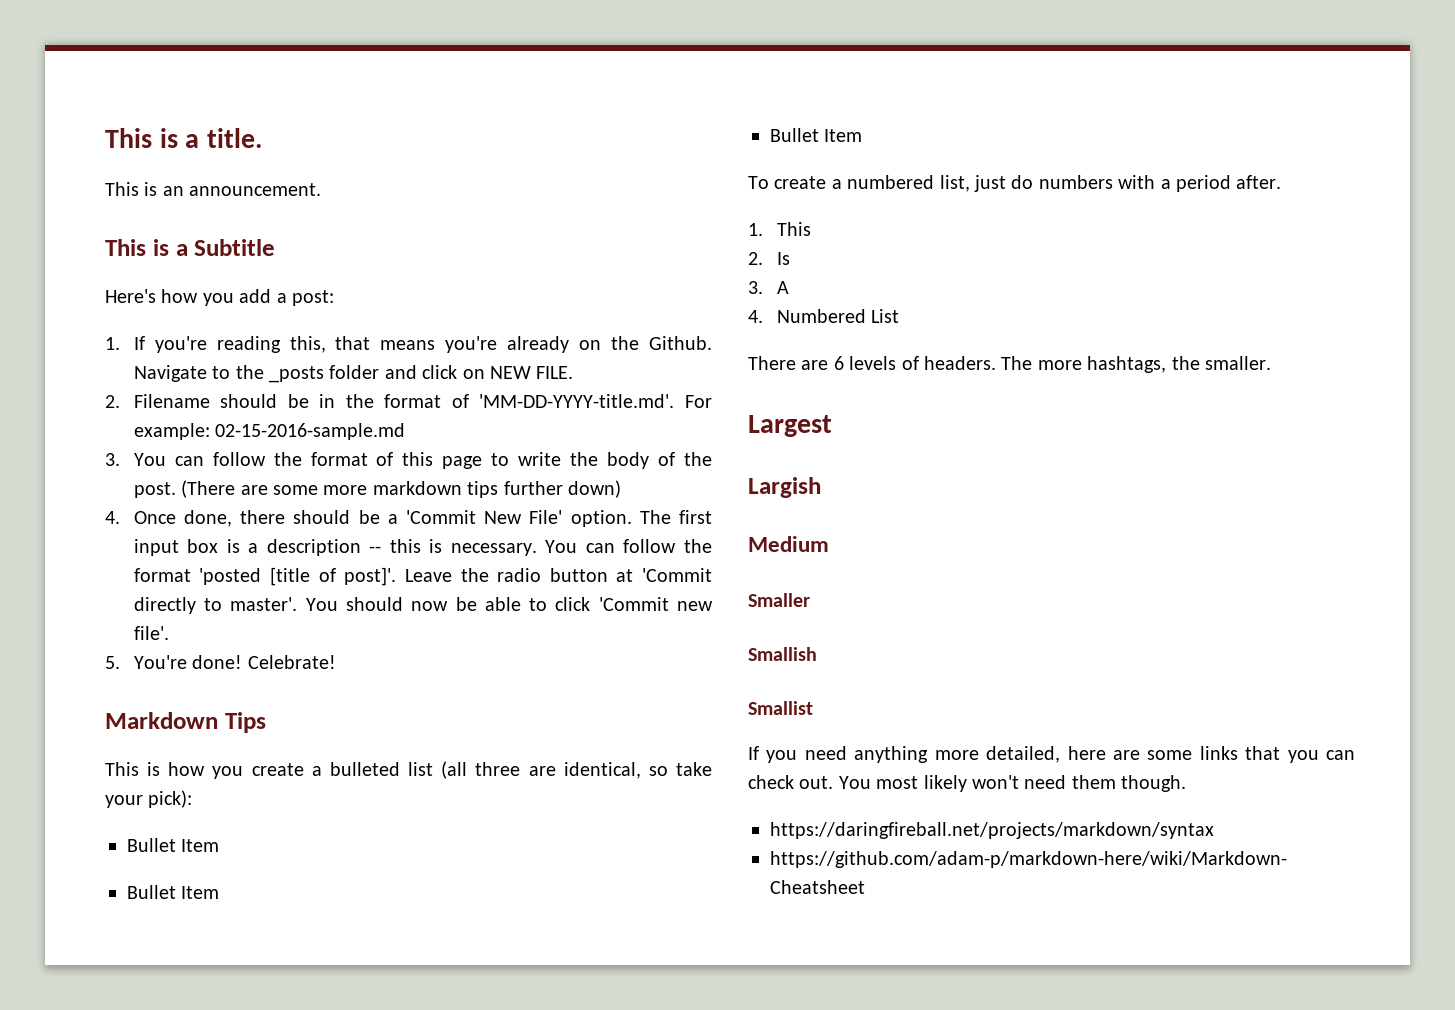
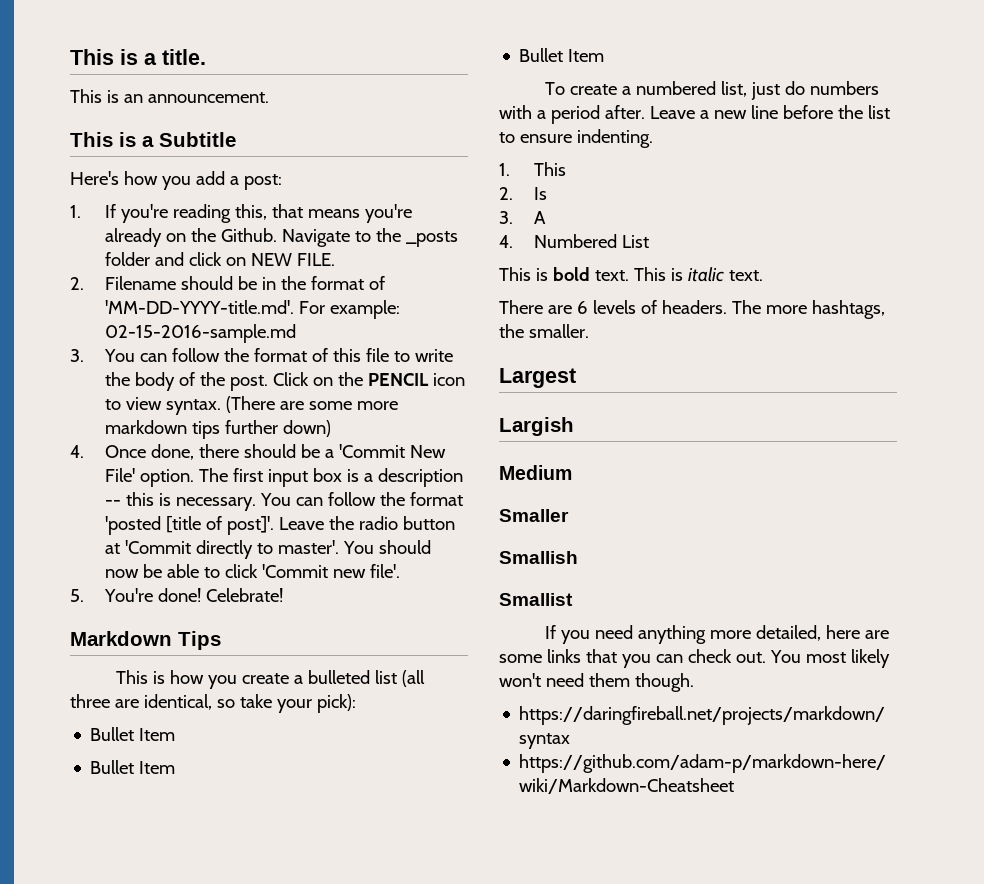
- 3. You can follow the format of this page to write the body of the post.
+ 3. You can follow the format of this file to write the body of the post.
+ Click on the PENCIL icon to view syntax.
+ Leave a new line before the list to ensure indenting.
+ This is bold text. This is italic text.

